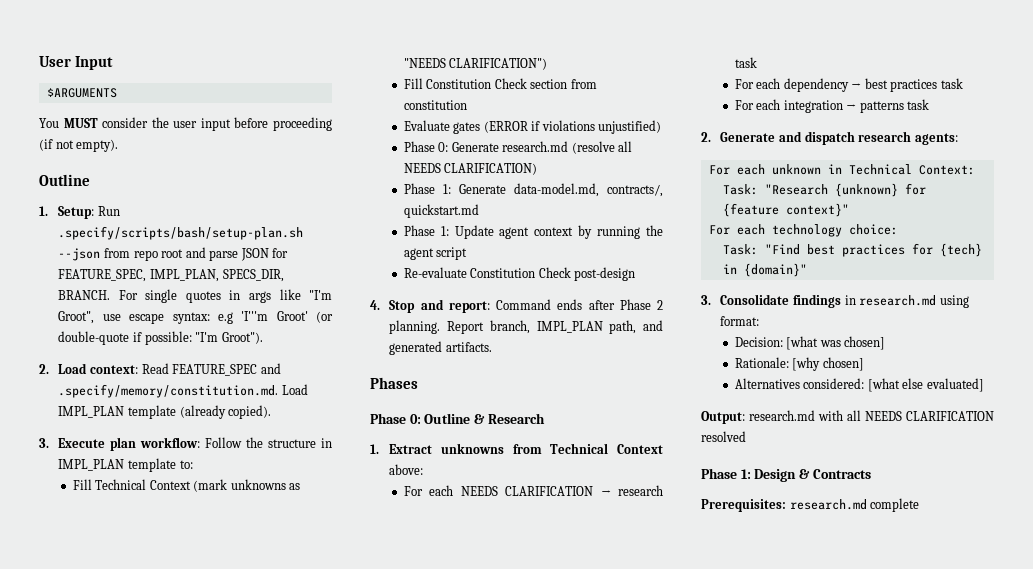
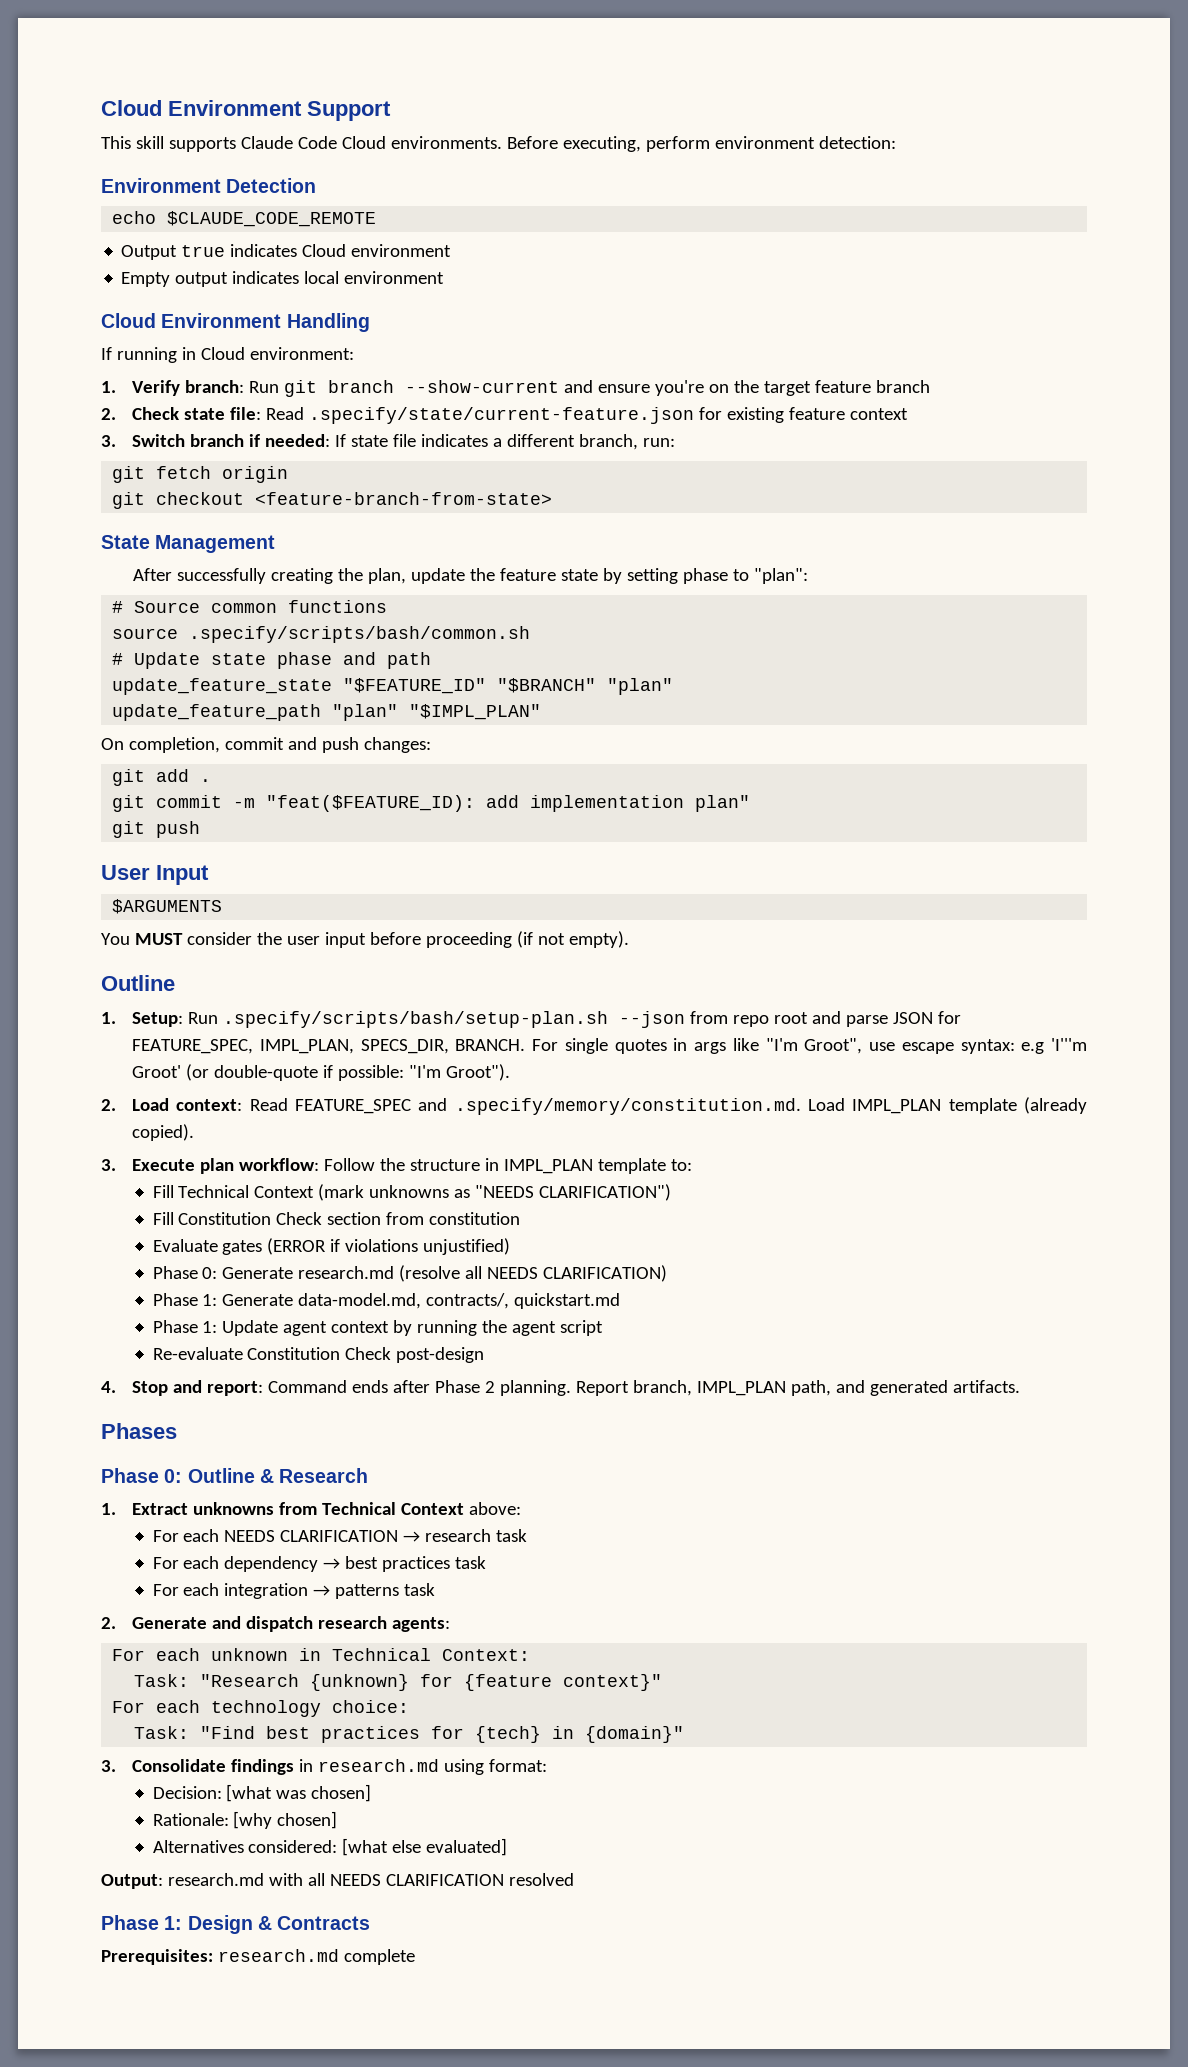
+ Cloud Environment Support
+ This skill supports Claude Code Cloud environments. Before executing, perform environment detection:
+ Environment Detection
+ echo $CLAUDE_CODE_REMOTE
+ Output true indicates Cloud environment
+ Empty output indicates local environment
+ Cloud Environment Handling
+ If running in Cloud environment:
+ 1. Verify branch: Run git branch --show-current and ensure you're on the target feature branch
+ 2. Check state file: Read .specify/state/current-feature.json for existing feature context
+ 3. Switch branch if needed: If state file indicates a different branch, run:
+ git fetch origin
+ git checkout <feature-branch-from-state>
+ State Management
+ After successfully creating the plan, update the feature state by setting phase to "plan":
+ # Source common functions
+ source .specify/scripts/bash/common.sh
+ # Update state phase and path
+ update_feature_state "$FEATURE_ID" "$BRANCH" "plan"
+ update_feature_path "plan" "$IMPL_PLAN"
+ On completion, commit and push changes:
+ git add .
+ git commit -m "feat($FEATURE_ID): add implementation plan"
+ git push

